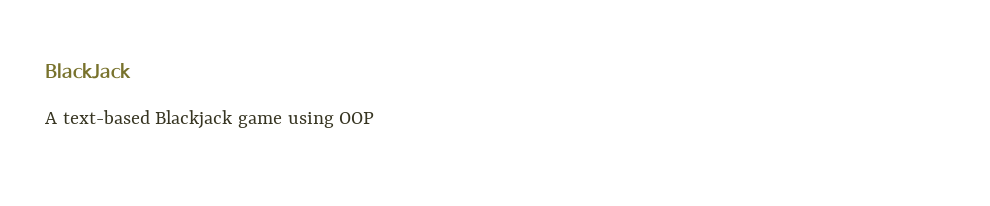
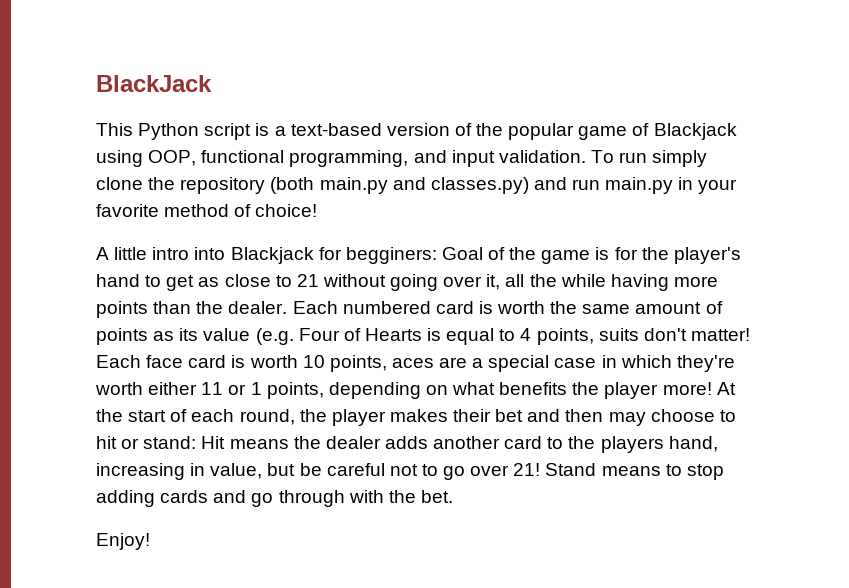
- A text-based Blackjack game using OOP
+ This Python script is a text-based version of the popular game of Blackjack using OOP, functional programming, and input validation. To run simply clone the repository (both main.py and classes.py) and run main.py in your favorite method of choice!
+ A little intro into Blackjack for begginers: Goal of the game is for the player's hand to get as close to 21 without going over it, all the while having more points than the dealer. Each numbered card is worth the same amount of points as its value (e.g. Four of Hearts is equal to 4 points, suits don't matter! Each face card is worth 10 points, aces are a special case in which they're worth either 11 or 1 points, depending on what benefits the player more! At the start of each round, the player makes their bet and then may choose to hit or stand: Hit means the dealer adds another card to the players hand, increasing in value, but be careful not to go over 21! Stand means to stop adding cards and go through with the bet.
+ Enjoy!

